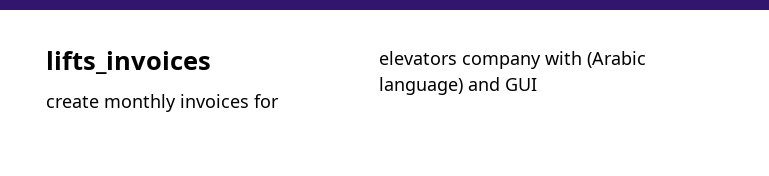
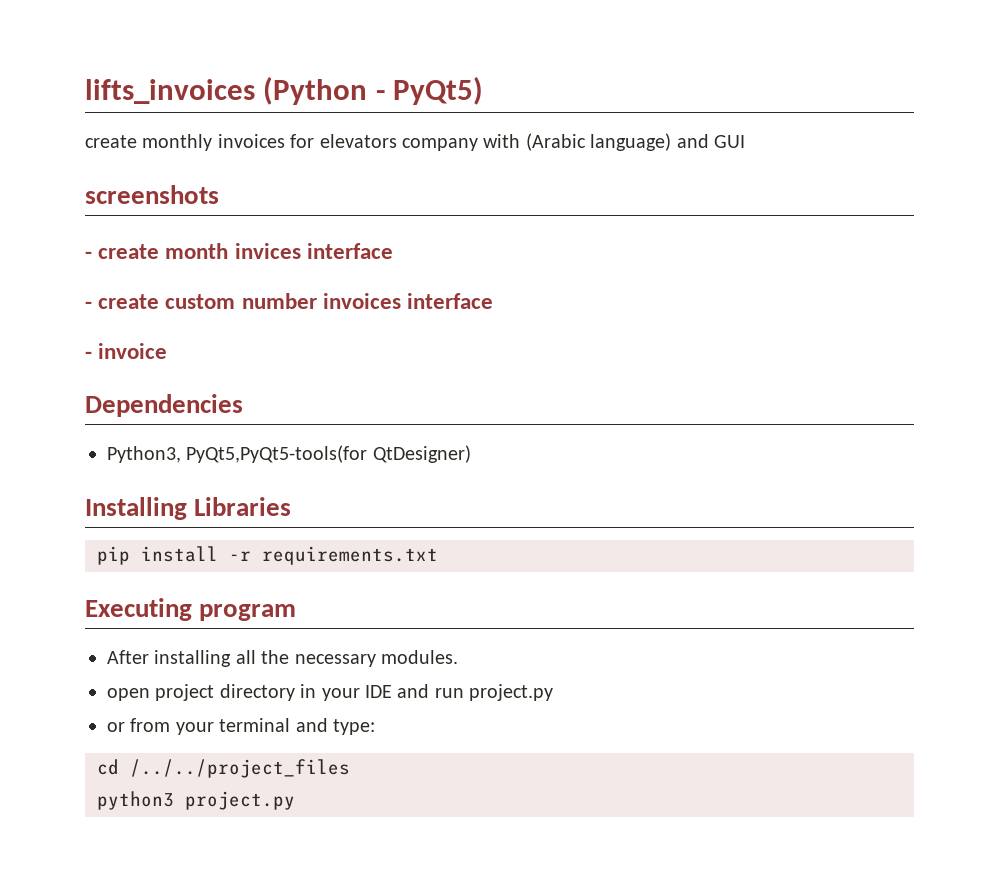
- lifts_invoices
+ lifts_invoices (Python - PyQt5)
+ screenshots
+ - create month invices interface
+ - create custom number invoices interface
+ - invoice
+ Dependencies
+ Python3, PyQt5,PyQt5-tools(for QtDesigner)
+ Installing Libraries
+ pip install -r requirements.txt
+ Executing program
+ After installing all the necessary modules.
+ open project directory in your IDE and run project.py
+ or from your terminal and type:
+ cd /../../project_files
+ python3 project.py

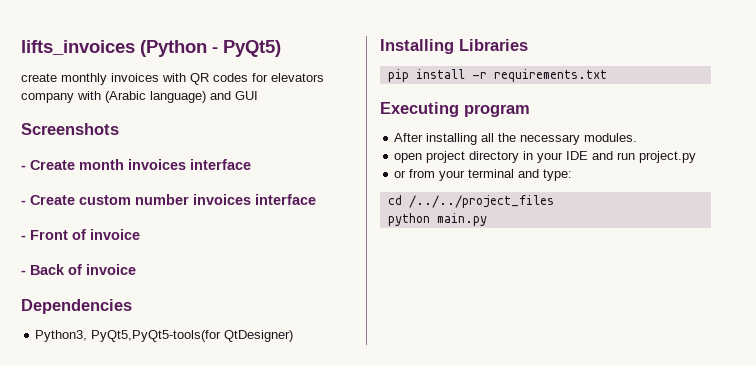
- create monthly invoices for elevators company with (Arabic language) and GUI
+ create monthly invoices with QR codes for elevators company with (Arabic language) and GUI
- screenshots
- - create month invices interface
- - create custom number invoices interface
+ Screenshots
+ - Create month invoices interface
+ - Create custom number invoices interface
- - invoice
+ - Front of invoice
+ - Back of invoice
- python3 project.py
+ python main.py

